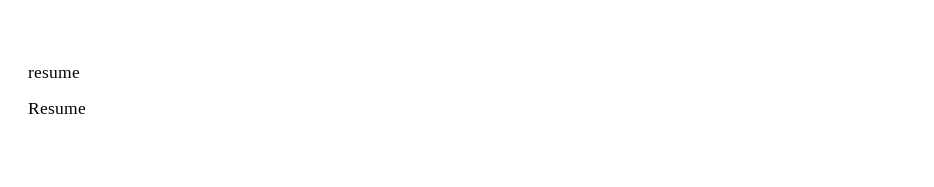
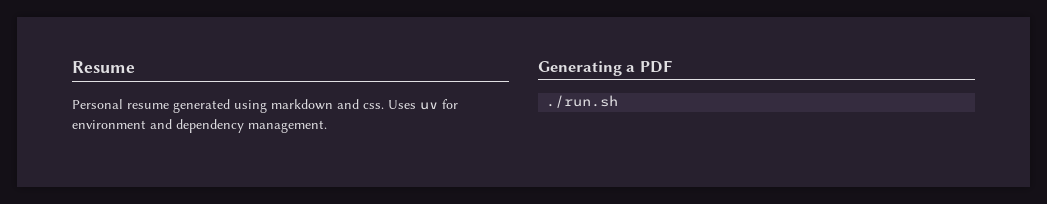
- resume
  Resume
+ Personal resume generated using markdown and css. Uses uv for environment and dependency management.
+ Generating a PDF
+ ./run.sh

